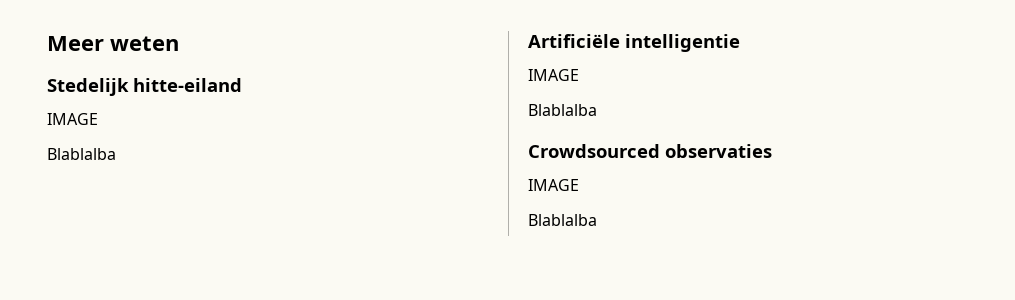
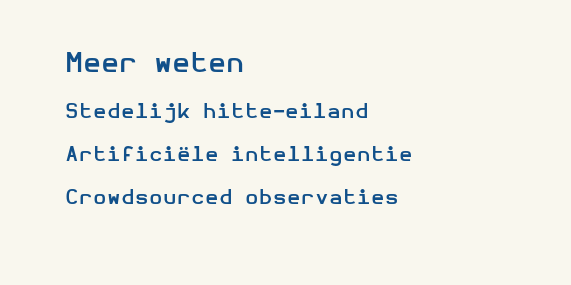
  Stedelijk hitte-eiland
- IMAGE
- Blablalba
  Artificiële intelligentie
- IMAGE
- Blablalba
  Crowdsourced observaties
- IMAGE
- Blablalba

